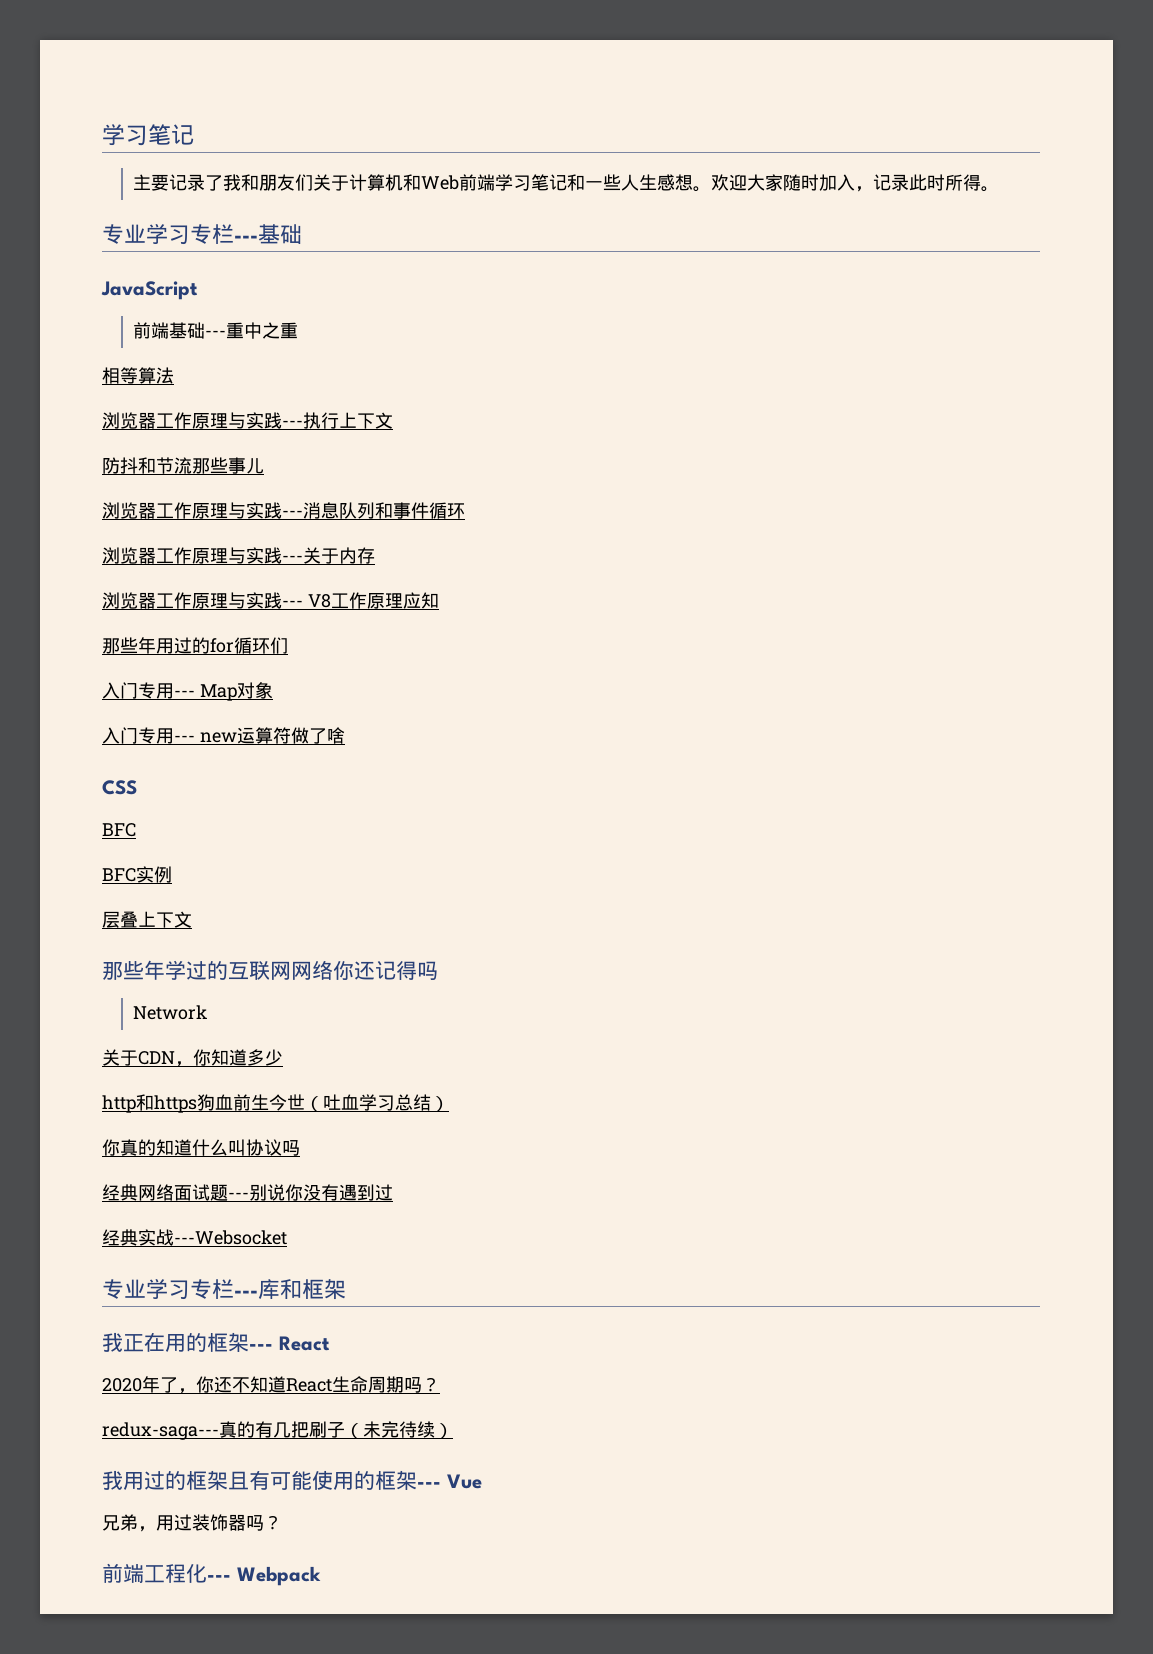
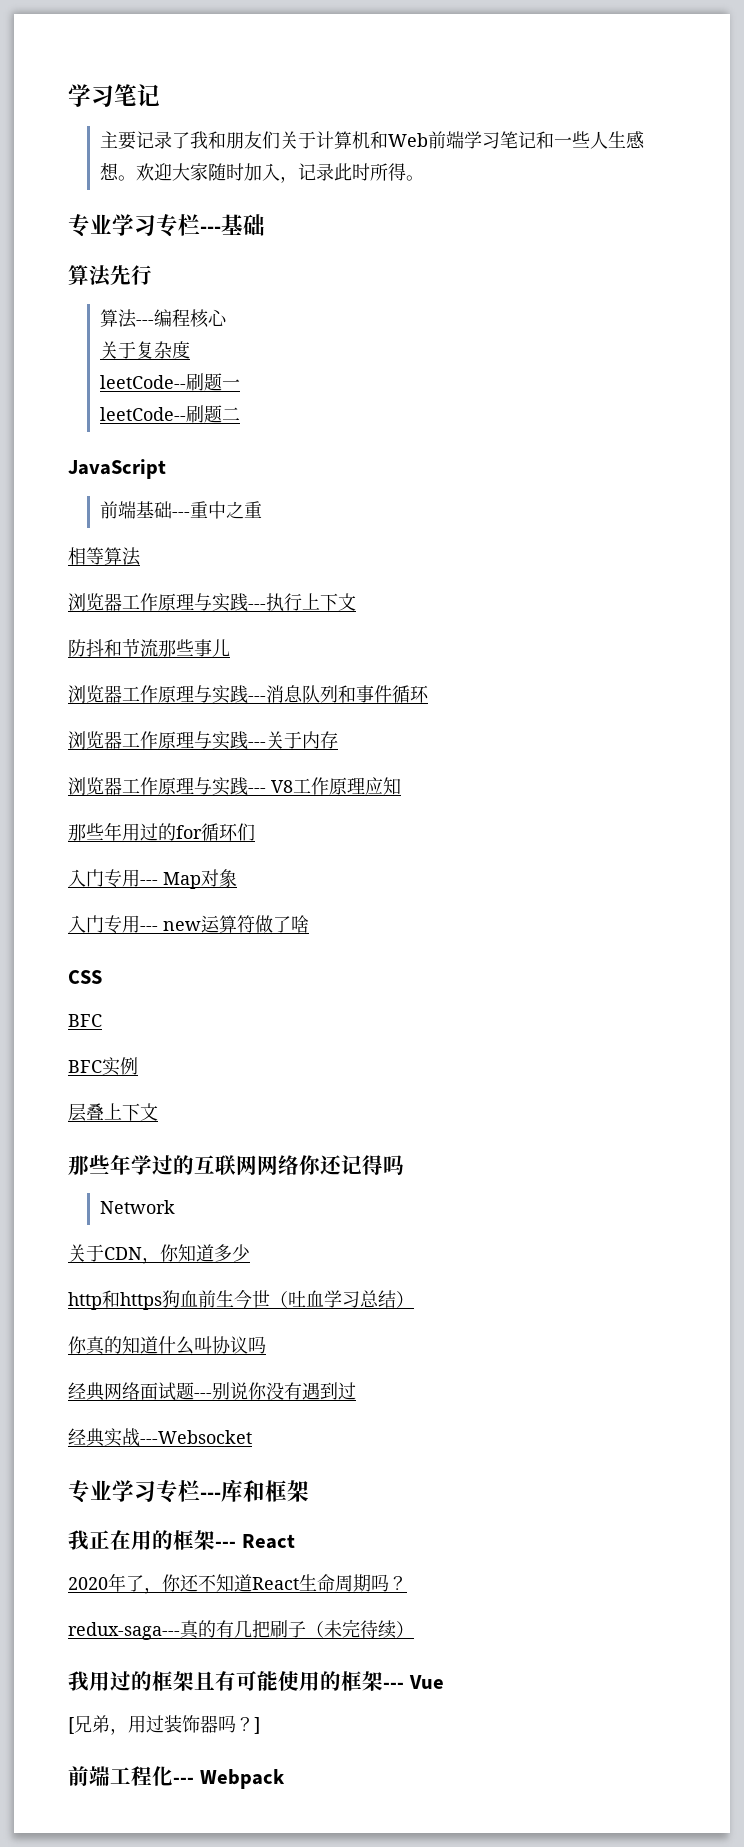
+ 算法先行
+ 算法---编程核心
+ 关于复杂度
+ leetCode--刷题一
+ leetCode--刷题二
- 兄弟，用过装饰器吗？
+ [兄弟，用过装饰器吗？]

